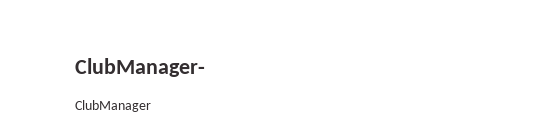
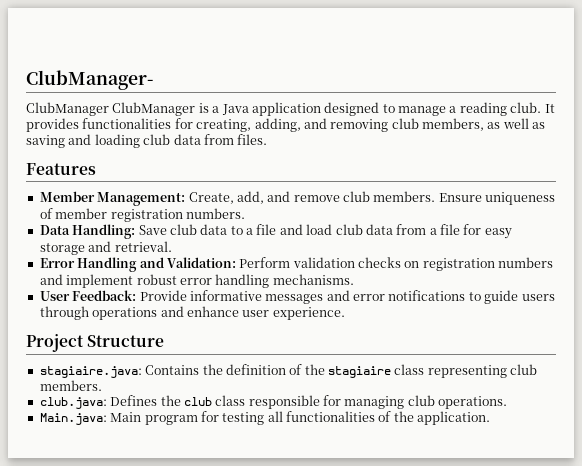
- ClubManager
+ ClubManager ClubManager is a Java application designed to manage a reading club. It provides functionalities for creating, adding, and removing club members, as well as saving and loading club data from files.
+ Features
+ Member Management: Create, add, and remove club members. Ensure uniqueness of member registration numbers.
+ Data Handling: Save club data to a file and load club data from a file for easy storage and retrieval.
+ Error Handling and Validation: Perform validation checks on registration numbers and implement robust error handling mechanisms.
+ User Feedback: Provide informative messages and error notifications to guide users through operations and enhance user experience.
+ Project Structure
+ stagiaire.java: Contains the definition of the stagiaire class representing club members.
+ club.java: Defines the club class responsible for managing club operations.
+ Main.java: Main program for testing all functionalities of the application.

